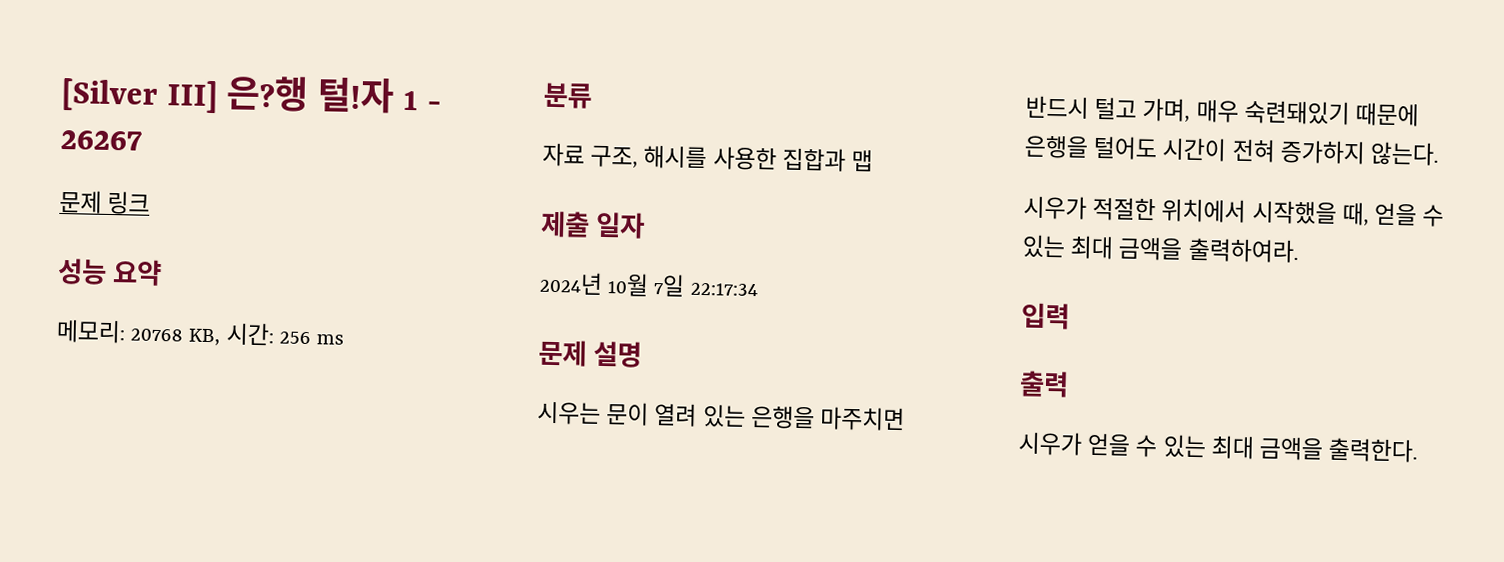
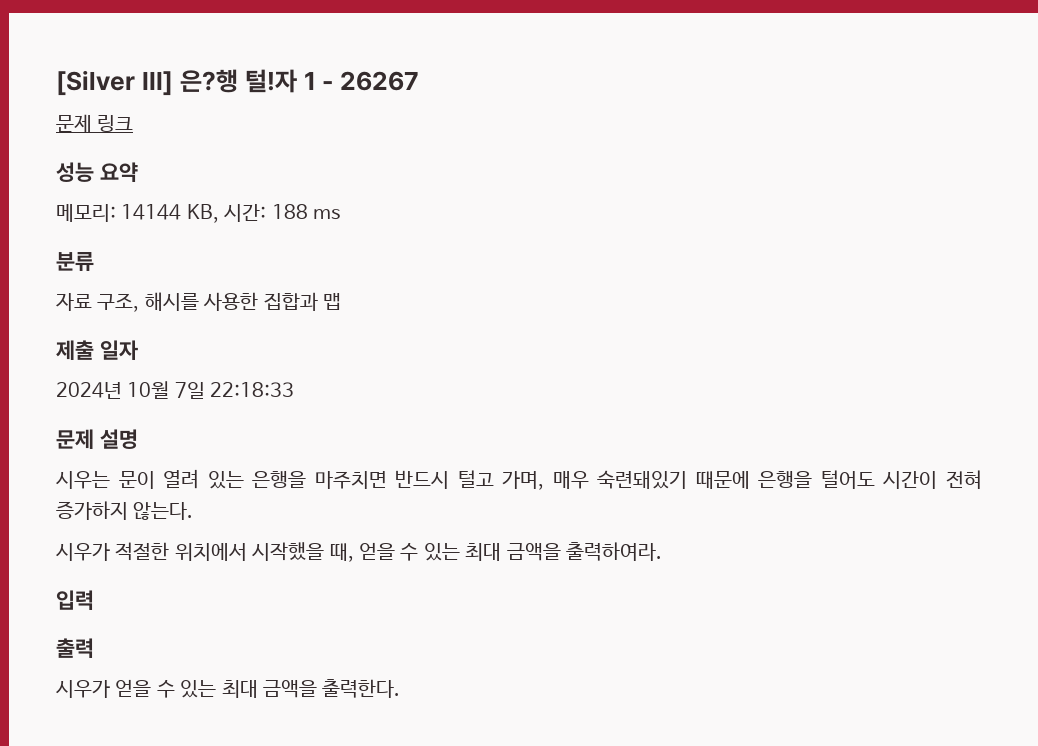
- 메모리: 20768 KB, 시간: 256 ms
+ 메모리: 14144 KB, 시간: 188 ms
- 2024년 10월 7일 22:17:34
+ 2024년 10월 7일 22:18:33

